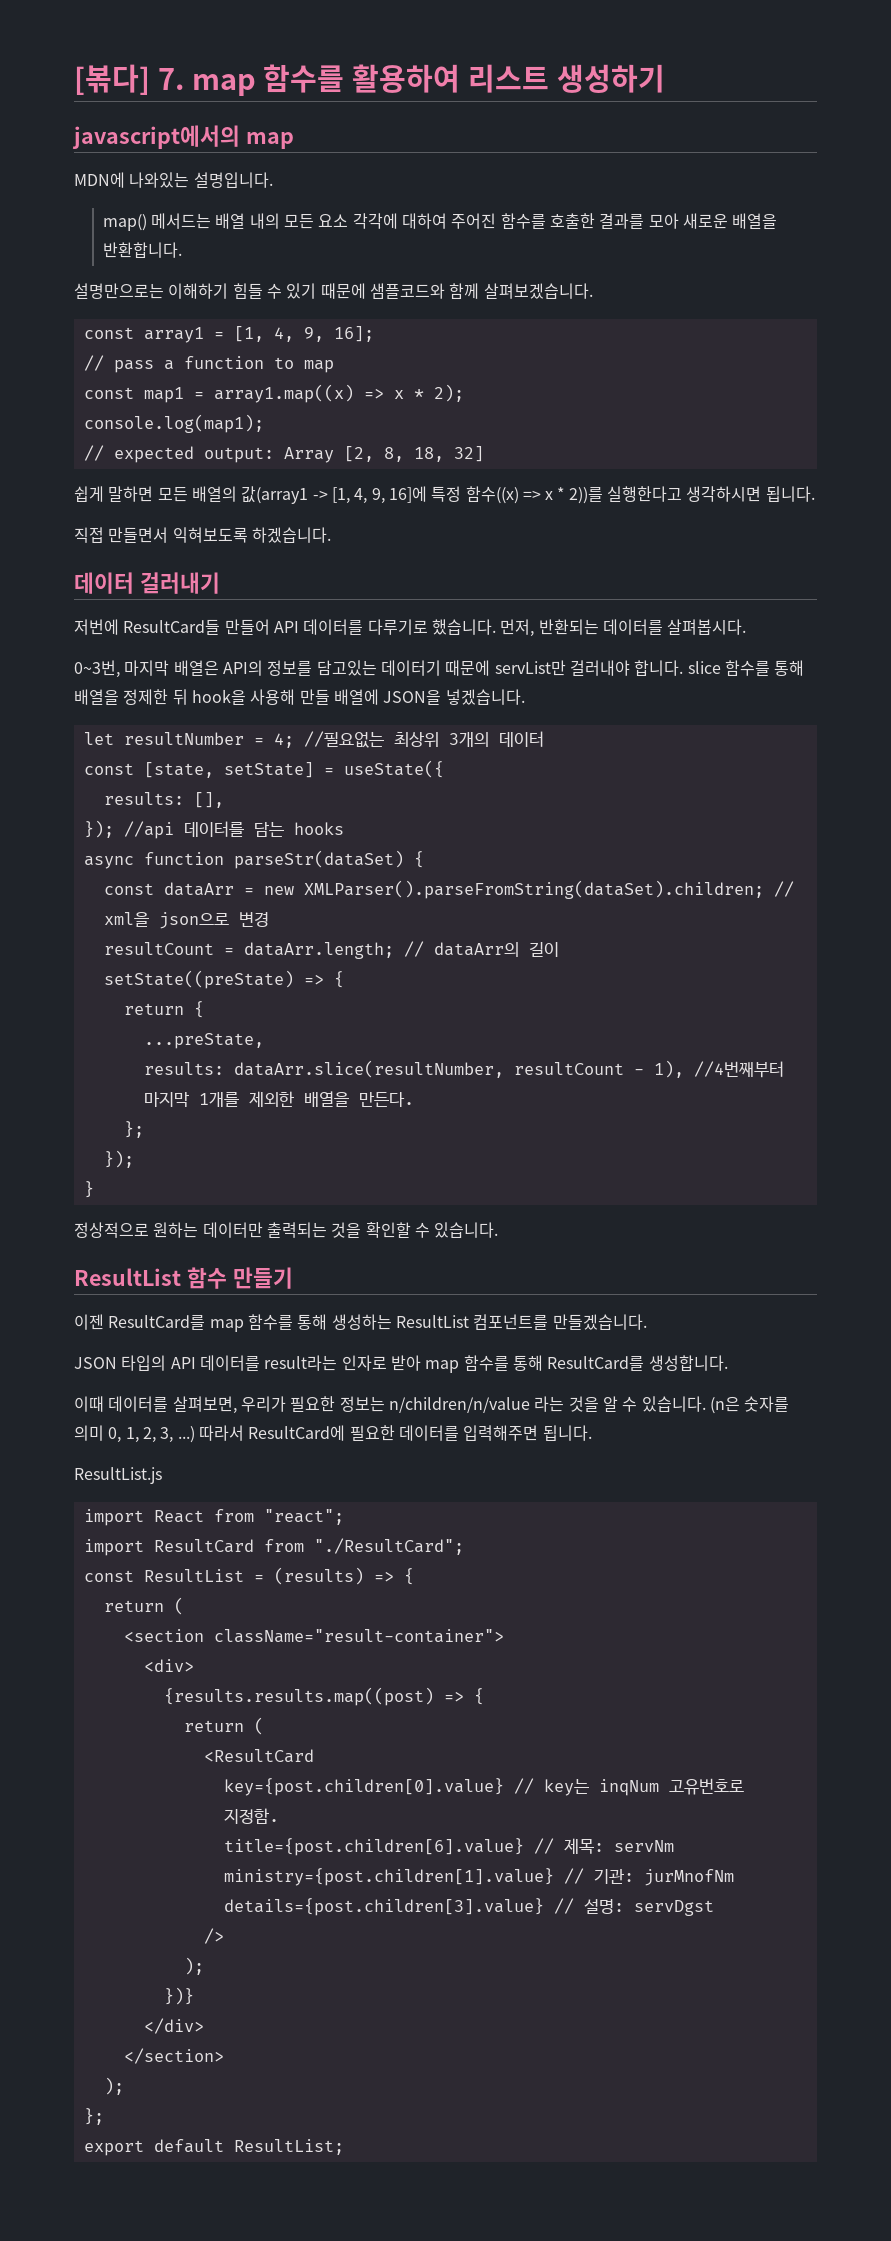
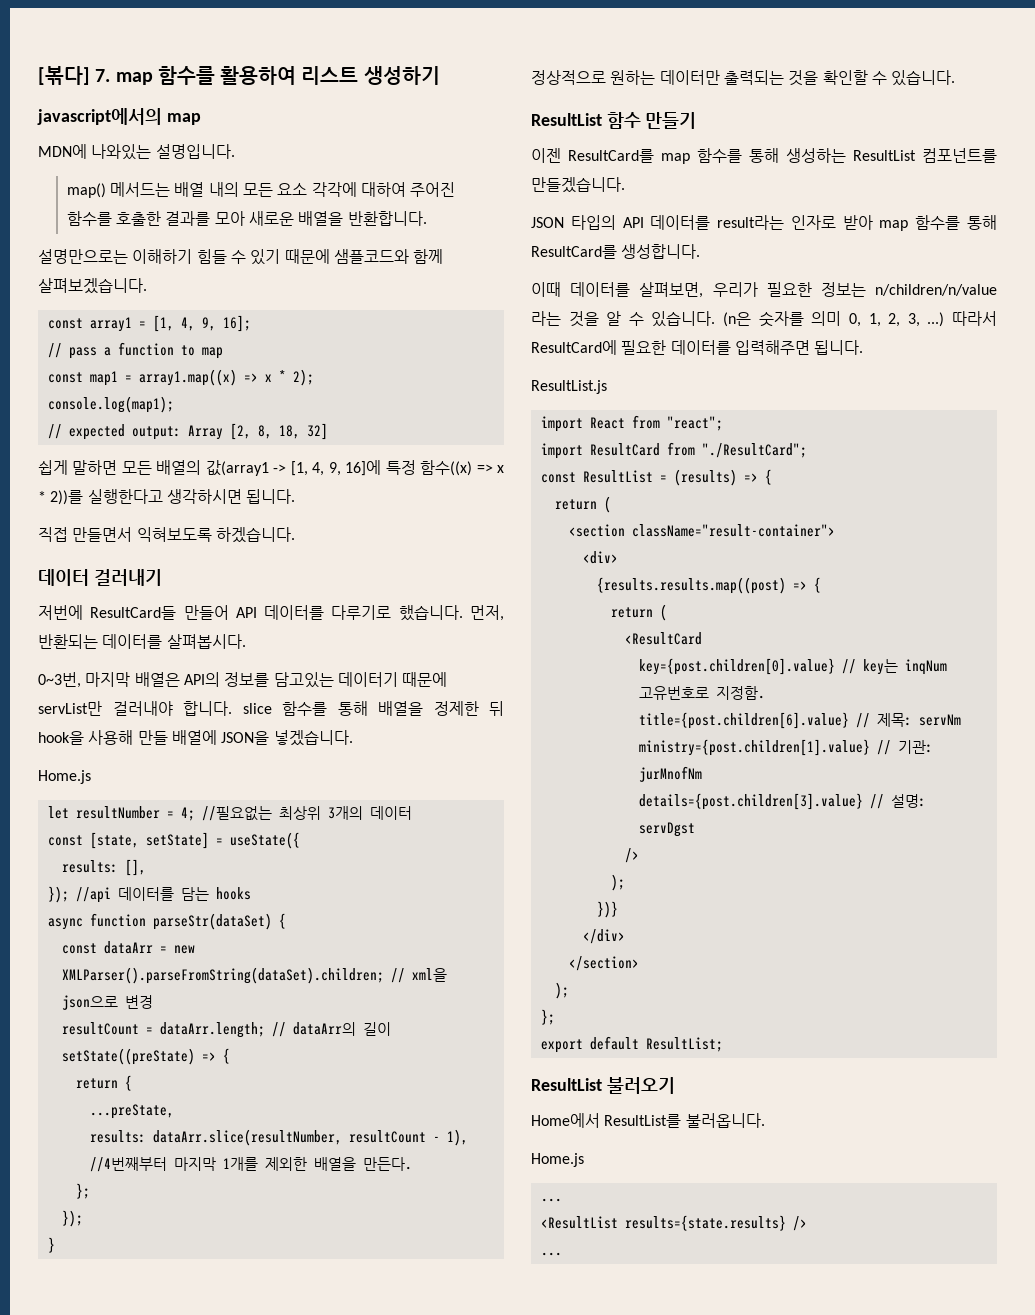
  0~3번, 마지막 배열은 API의 정보를 담고있는 데이터기 때문에 servList만 걸러내야 합니다. slice 함수를 통해 배열을 정제한 뒤 hook을 사용해 만들 배열에 JSON을 넣겠습니다.
+ Home.js
+ ResultList 불러오기
+ Home에서 ResultList를 불러옵니다.
+ Home.js
+ ...
+ <ResultList results={state.results} />
+ ...

